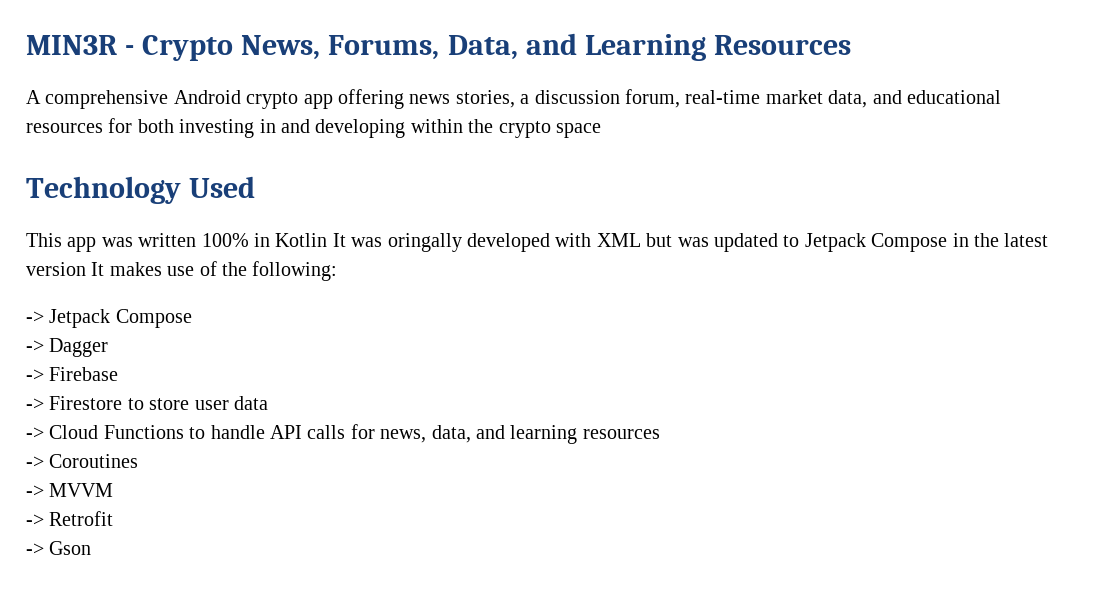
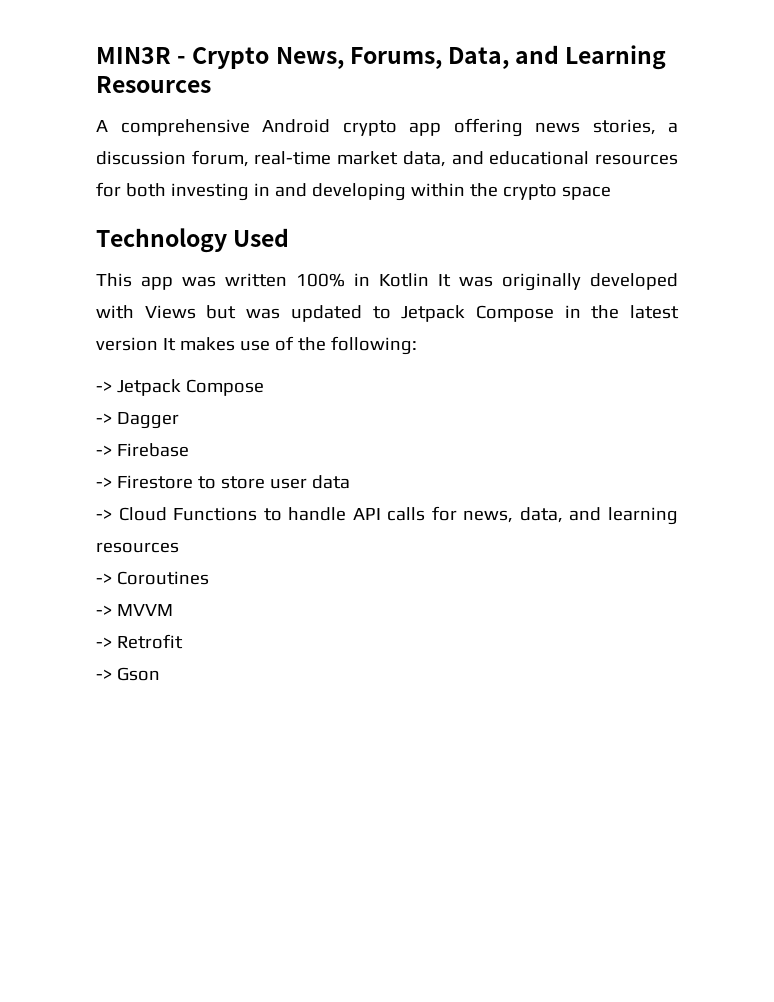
- This app was written 100% in Kotlin It was oringally developed with XML but was updated to Jetpack Compose in the latest version It makes use of the following:
+ This app was written 100% in Kotlin It was originally developed with Views but was updated to Jetpack Compose in the latest version It makes use of the following:

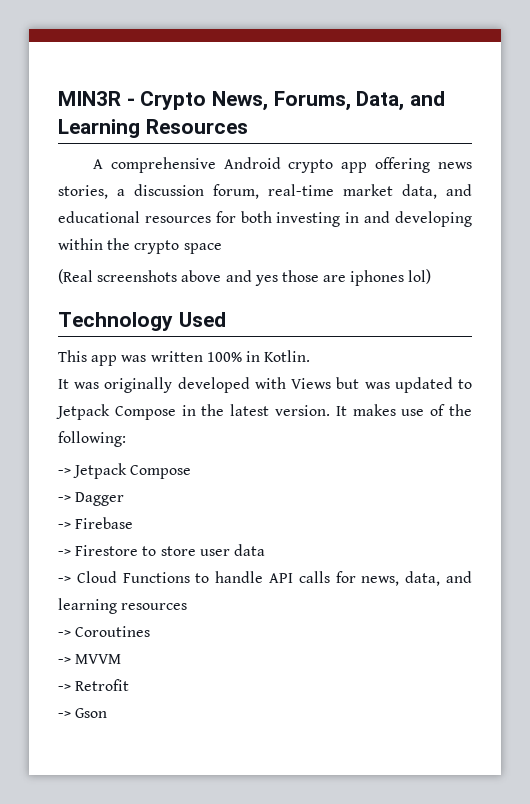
+ (Real screenshots above and yes those are iphones lol)
- This app was written 100% in Kotlin It was originally developed with Views but was updated to Jetpack Compose in the latest version It makes use of the following:
+ This app was written 100% in Kotlin.
+ It was originally developed with Views but was updated to Jetpack Compose in the latest version. It makes use of the following:

